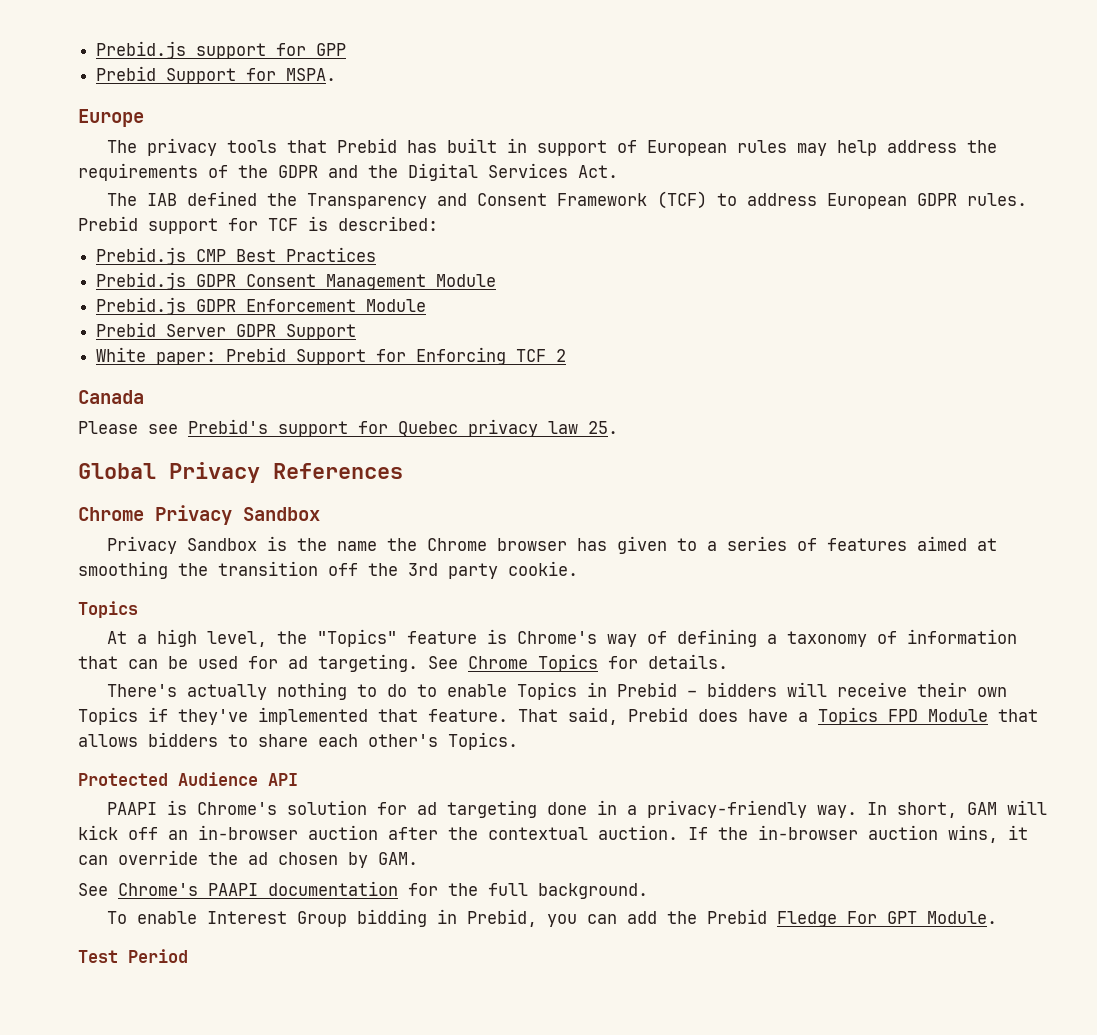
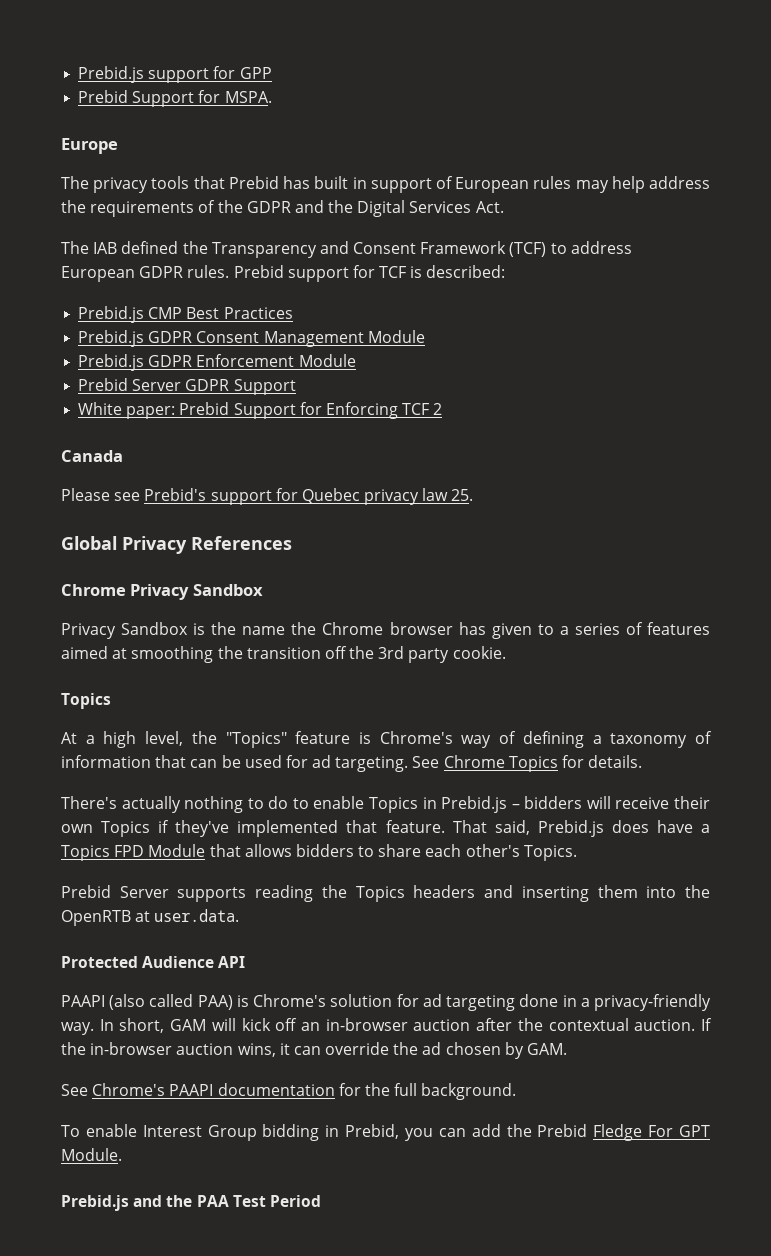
- There's actually nothing to do to enable Topics in Prebid – bidders will receive their own Topics if they've implemented that feature.
+ There's actually nothing to do to enable Topics in Prebid.js – bidders will receive their own Topics if they've implemented that feature.
- That said, Prebid does have a Topics FPD Module that allows bidders to share each other's Topics.
+ That said, Prebid.js does have a Topics FPD Module that allows bidders to share each other's Topics.
+ Prebid Server supports reading the Topics headers and inserting them into the OpenRTB at user.data.
- PAAPI is Chrome's solution for ad targeting done in a privacy-friendly way.
+ PAAPI (also called PAA) is Chrome's solution for ad targeting done in a privacy-friendly way.
- Test Period
+ Prebid.js and the PAA Test Period

